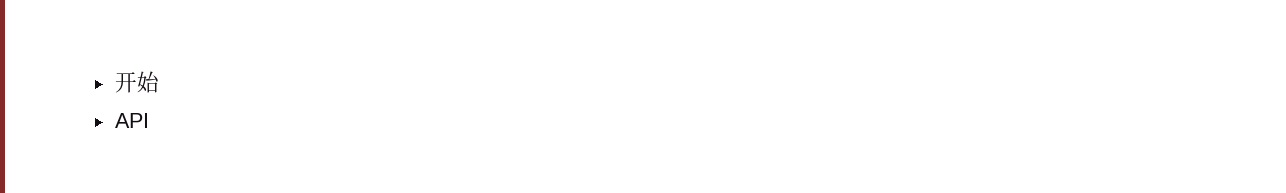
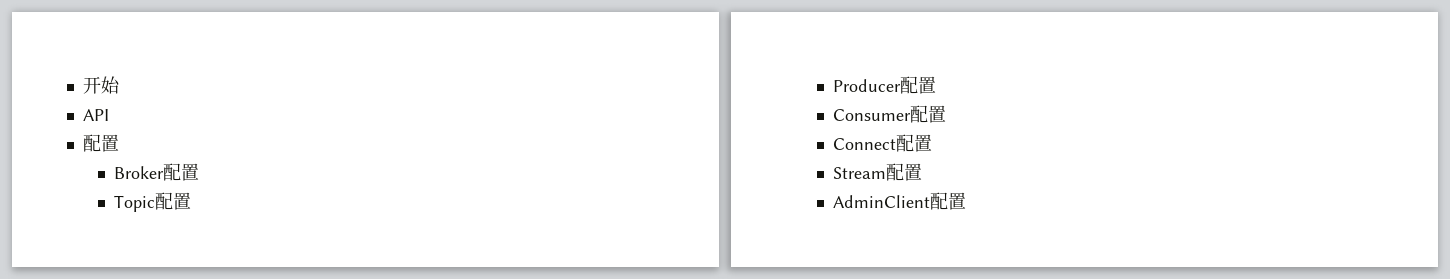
  API
+ 配置
+ Broker配置
+ Topic配置
+ Producer配置
+ Consumer配置
+ Connect配置
+ Stream配置
+ AdminClient配置

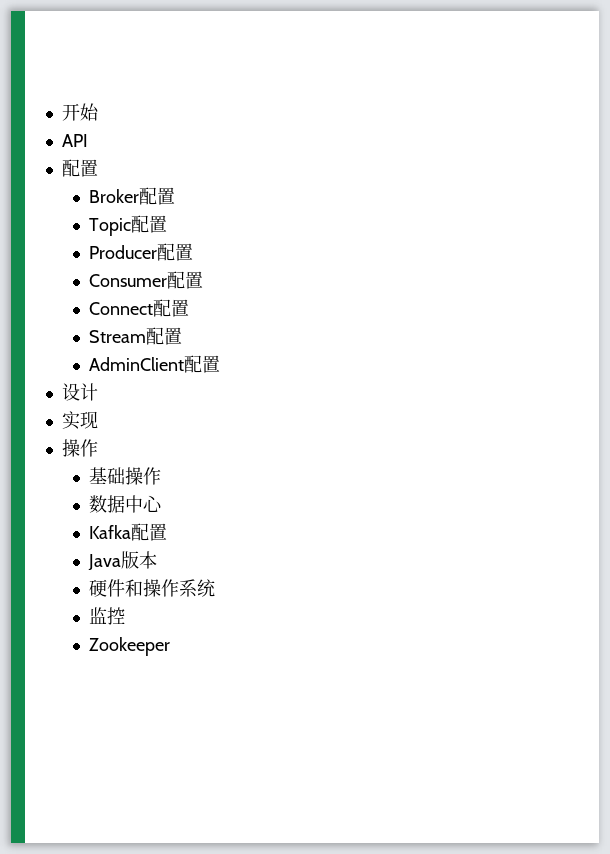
+ 设计
+ 实现
+ 操作
+ 基础操作
+ 数据中心
+ Kafka配置
+ Java版本
+ 硬件和操作系统
+ 监控
+ Zookeeper

